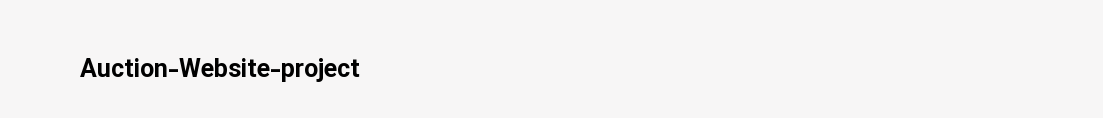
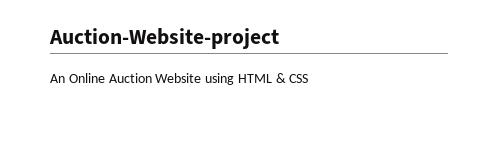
+ An Online Auction Website using HTML & CSS

